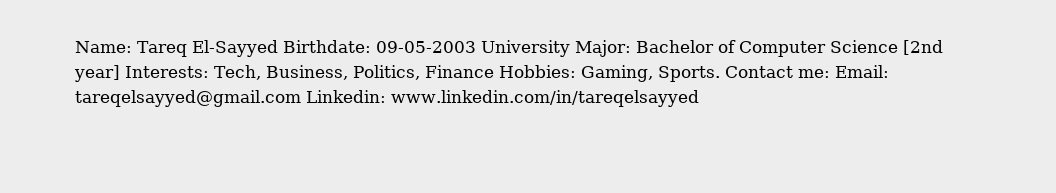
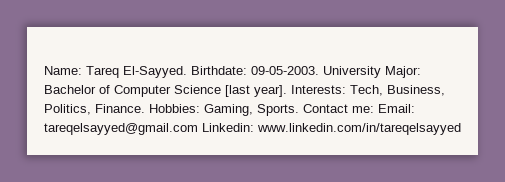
- Name: Tareq El-Sayyed Birthdate: 09-05-2003 University Major: Bachelor of Computer Science [2nd year] Interests: Tech, Business, Politics, Finance Hobbies: Gaming, Sports.
+ Name: Tareq El-Sayyed. Birthdate: 09-05-2003. University Major: Bachelor of Computer Science [last year]. Interests: Tech, Business, Politics, Finance. Hobbies: Gaming, Sports.

